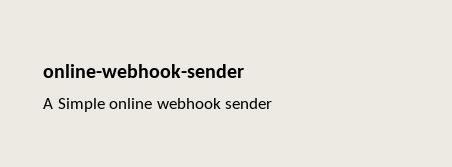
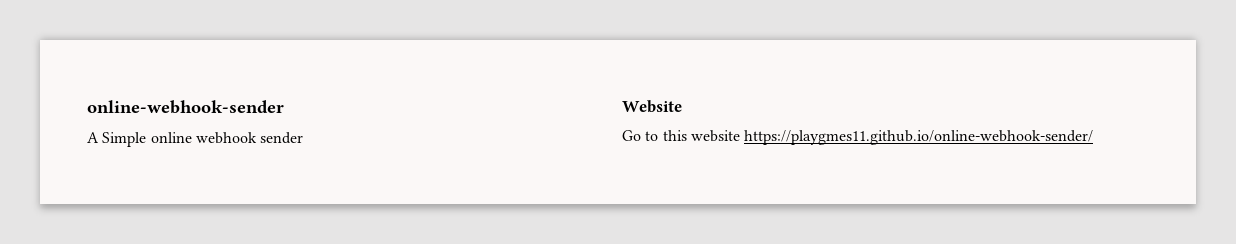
+ Website
+ Go to this website https://playgmes11.github.io/online-webhook-sender/

